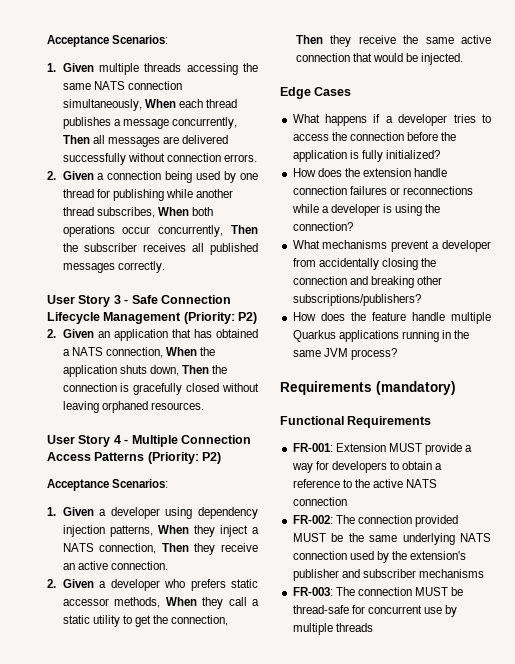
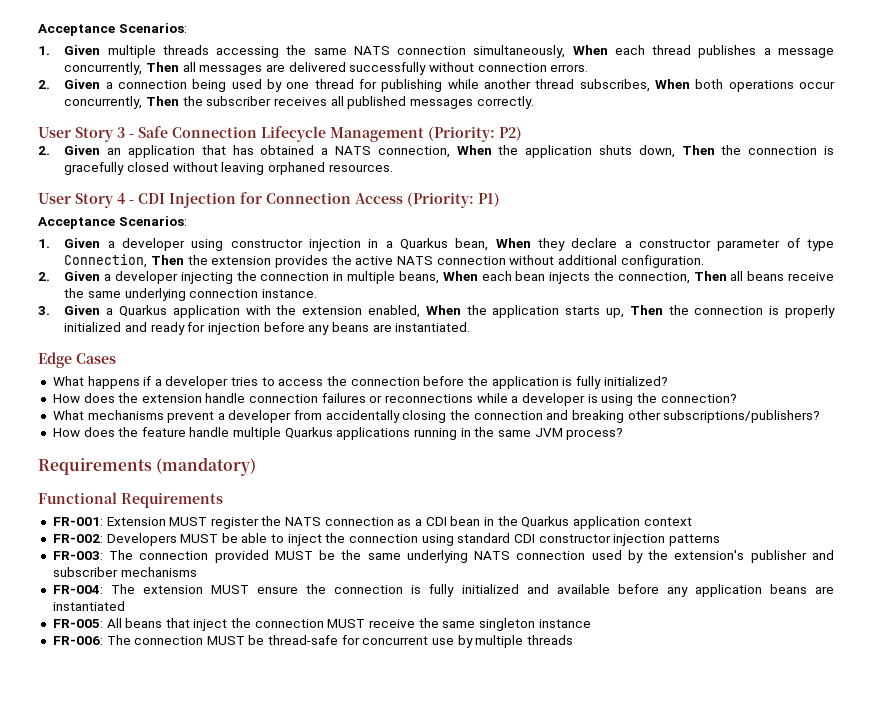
- User Story 4 - Multiple Connection Access Patterns (Priority: P2)
+ User Story 4 - CDI Injection for Connection Access (Priority: P1)
- 1. Given a developer using dependency injection patterns, When they inject a NATS connection, Then they receive an active connection.
- 2. Given a developer who prefers static accessor methods, When they call a static utility to get the connection, Then they receive the same active connection that would be injected.
+ 1. Given a developer using constructor injection in a Quarkus bean, When they declare a constructor parameter of type Connection, Then the extension provides the active NATS connection without additional configuration.
+ 2. Given a developer injecting the connection in multiple beans, When each bean injects the connection, Then all beans receive the same underlying connection instance.
+ 3. Given a Quarkus application with the extension enabled, When the application starts up, Then the connection is properly initialized and ready for injection before any beans are instantiated.
- FR-001: Extension MUST provide a way for developers to obtain a reference to the active NATS connection
- FR-002: The connection provided MUST be the same underlying NATS connection used by the extension's publisher and subscriber mechanisms
+ FR-001: Extension MUST register the NATS connection as a CDI bean in the Quarkus application context
+ FR-002: Developers MUST be able to inject the connection using standard CDI constructor injection patterns
+ FR-003: The connection provided MUST be the same underlying NATS connection used by the extension's publisher and subscriber mechanisms
- FR-003: The connection MUST be thread-safe for concurrent use by multiple threads
+ FR-004: The extension MUST ensure the connection is fully initialized and available before any application beans are instantiated
+ FR-005: All beans that inject the connection MUST receive the same singleton instance
+ FR-006: The connection MUST be thread-safe for concurrent use by multiple threads

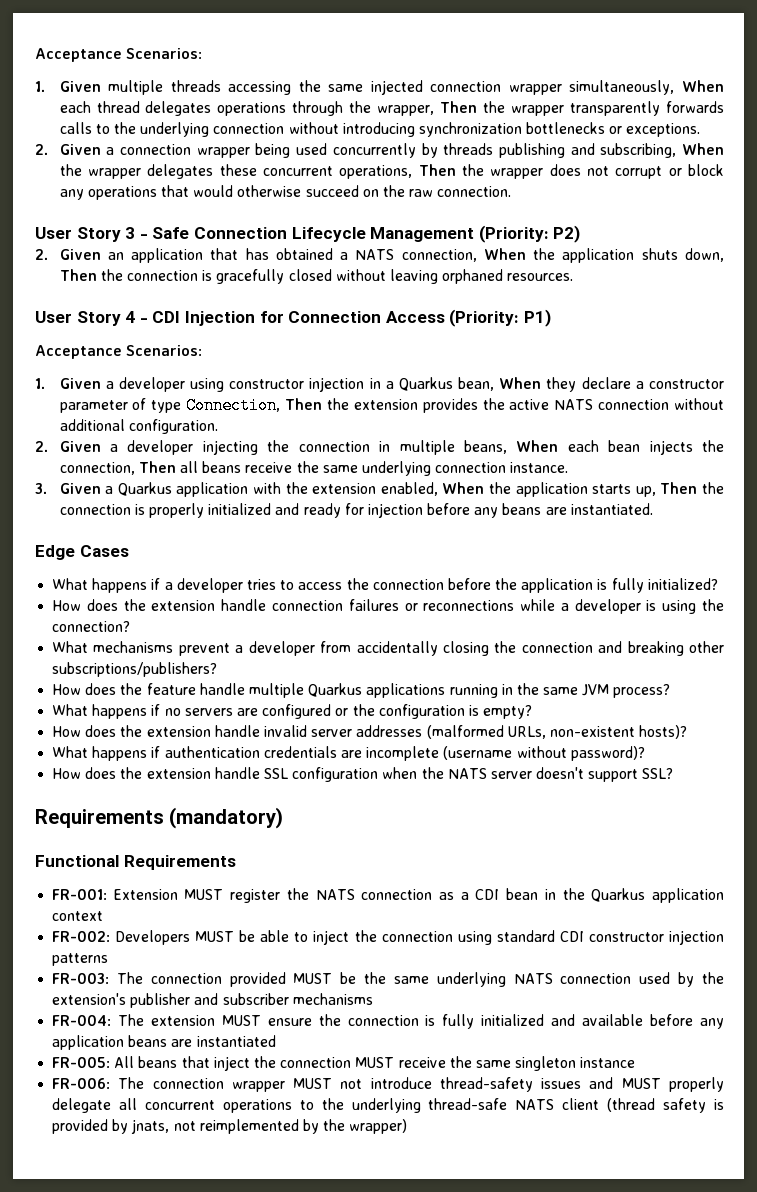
- 1. Given multiple threads accessing the same NATS connection simultaneously, When each thread publishes a message concurrently, Then all messages are delivered successfully without connection errors.
+ 1. Given multiple threads accessing the same injected connection wrapper simultaneously, When each thread delegates operations through the wrapper, Then the wrapper transparently forwards calls to the underlying connection without introducing synchronization bottlenecks or exceptions.
- 2. Given a connection being used by one thread for publishing while another thread subscribes, When both operations occur concurrently, Then the subscriber receives all published messages correctly.
+ 2. Given a connection wrapper being used concurrently by threads publishing and subscribing, When the wrapper delegates these concurrent operations, Then the wrapper does not corrupt or block any operations that would otherwise succeed on the raw connection.
+ What happens if no servers are configured or the configuration is empty?
+ How does the extension handle invalid server addresses (malformed URLs, non-existent hosts)?
+ What happens if authentication credentials are incomplete (username without password)?
+ How does the extension handle SSL configuration when the NATS server doesn't support SSL?
- FR-006: The connection MUST be thread-safe for concurrent use by multiple threads
+ FR-006: The connection wrapper MUST not introduce thread-safety issues and MUST properly delegate all concurrent operations to the underlying thread-safe NATS client (thread safety is provided by jnats, not reimplemented by the wrapper)

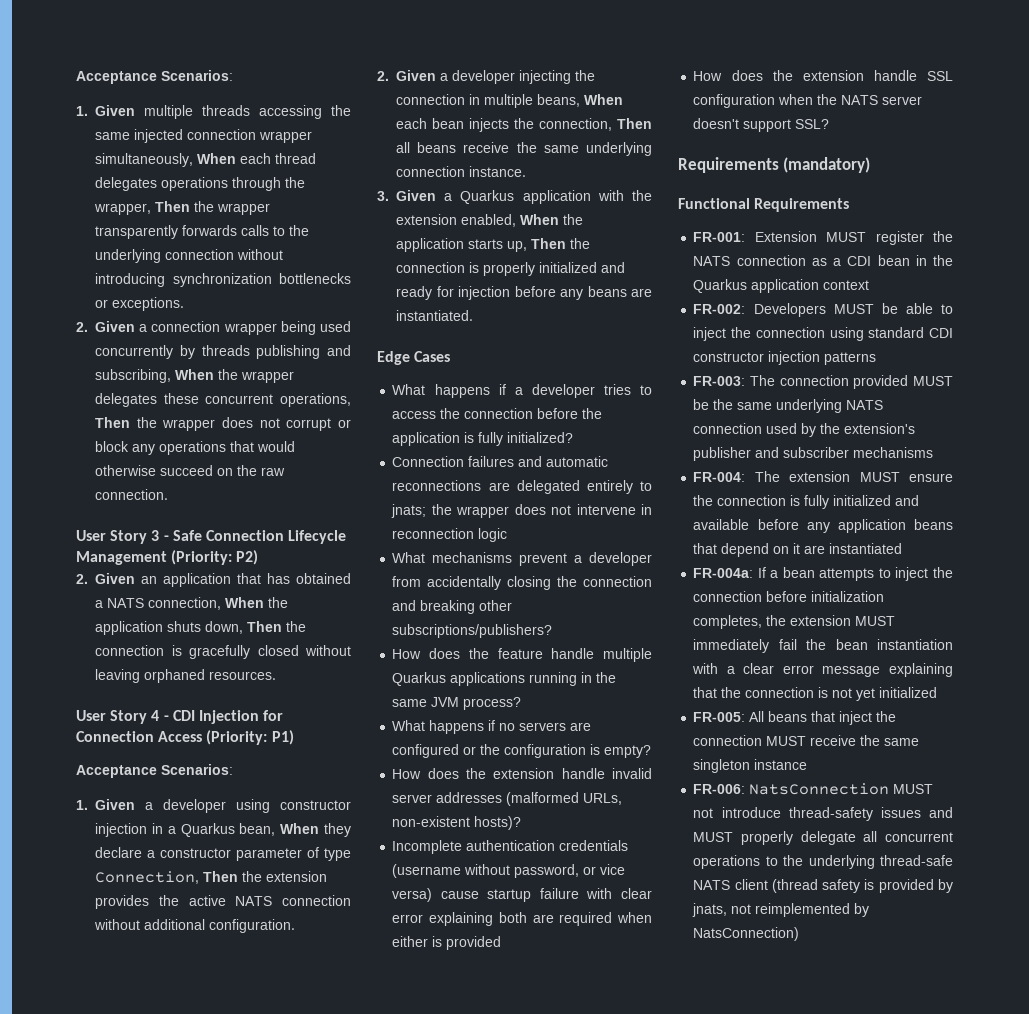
- How does the extension handle connection failures or reconnections while a developer is using the connection?
+ Connection failures and automatic reconnections are delegated entirely to jnats; the wrapper does not intervene in reconnection logic
- What happens if authentication credentials are incomplete (username without password)?
+ Incomplete authentication credentials (username without password, or vice versa) cause startup failure with clear error explaining both are required when either is provided
- FR-004: The extension MUST ensure the connection is fully initialized and available before any application beans are instantiated
+ FR-004: The extension MUST ensure the connection is fully initialized and available before any application beans that depend on it are instantiated
+ FR-004a: If a bean attempts to inject the connection before initialization completes, the extension MUST immediately fail the bean instantiation with a clear error message explaining that the connection is not yet initialized
- FR-006: The connection wrapper MUST not introduce thread-safety issues and MUST properly delegate all concurrent operations to the underlying thread-safe NATS client (thread safety is provided by jnats, not reimplemented by the wrapper)
+ FR-006: NatsConnection MUST not introduce thread-safety issues and MUST properly delegate all concurrent operations to the underlying thread-safe NATS client (thread safety is provided by jnats, not reimplemented by NatsConnection)

